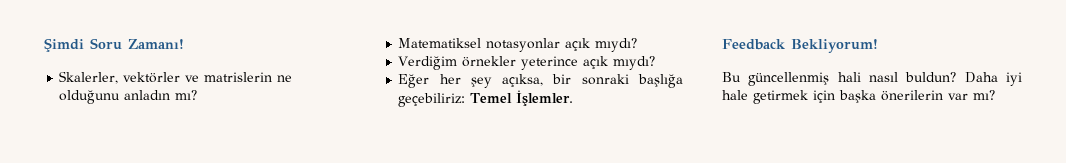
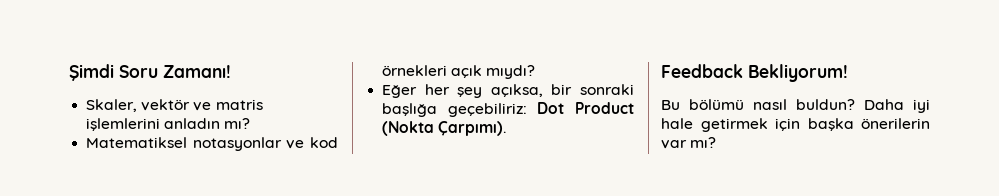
- Skalerler, vektörler ve matrislerin ne olduğunu anladın mı?
+ Skaler, vektör ve matris işlemlerini anladın mı?
- Matematiksel notasyonlar açık mıydı?
- Verdiğim örnekler yeterince açık mıydı?
+ Matematiksel notasyonlar ve kod örnekleri açık mıydı?
- Eğer her şey açıksa, bir sonraki başlığa geçebiliriz: Temel İşlemler.
+ Eğer her şey açıksa, bir sonraki başlığa geçebiliriz: Dot Product (Nokta Çarpımı).
- Bu güncellenmiş hali nasıl buldun?
+ Bu bölümü nasıl buldun?

